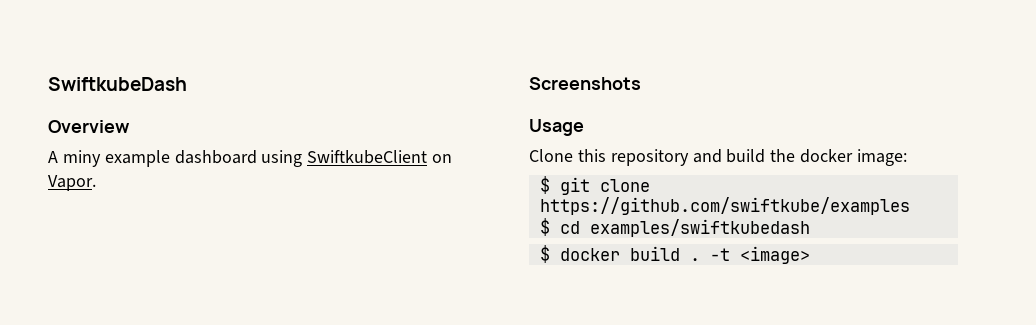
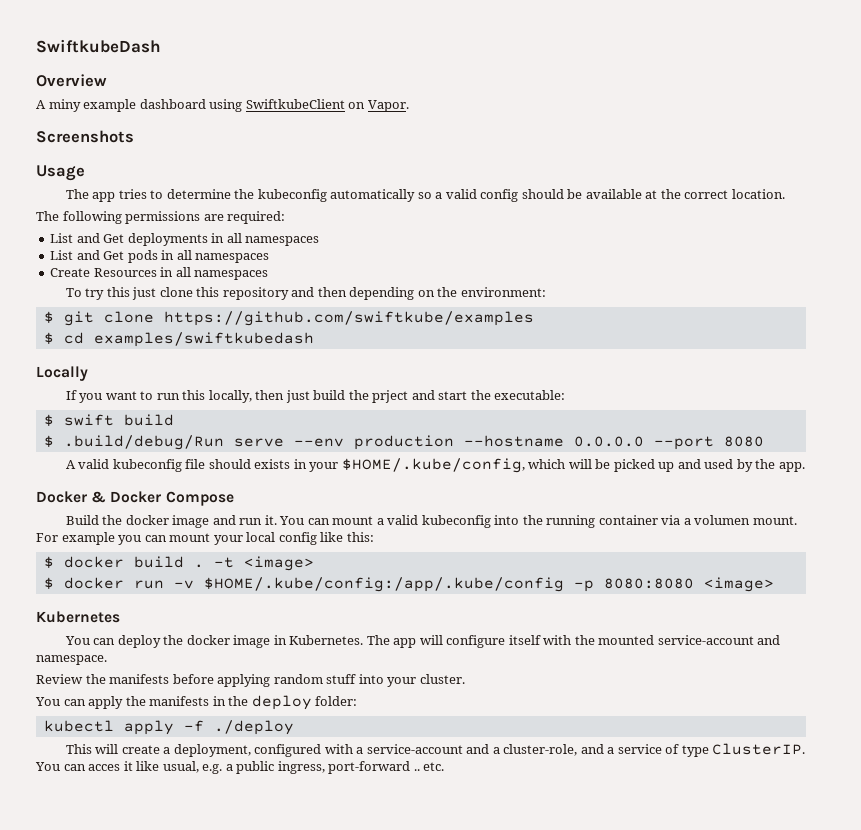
- Clone this repository and build the docker image:
+ The app tries to determine the kubeconfig automatically so a valid config should be available at the correct location.
+ The following permissions are required:
+ List and Get deployments in all namespaces
+ List and Get pods in all namespaces
+ Create Resources in all namespaces
+ To try this just clone this repository and then depending on the environment:
+ Locally
+ If you want to run this locally, then just build the prject and start the executable:
+ $ swift build
+ $ .build/debug/Run serve --env production --hostname 0.0.0.0 --port 8080
+ A valid kubeconfig file should exists in your $HOME/.kube/config, which will be picked up and used by the app.
+ Docker & Docker Compose
+ Build the docker image and run it. You can mount a valid kubeconfig into the running container via a volumen mount. For example you can mount your local config like this:
+ $ docker run -v $HOME/.kube/config:/app/.kube/config -p 8080:8080 <image>
+ Kubernetes
+ You can deploy the docker image in Kubernetes. The app will configure itself with the mounted service-account and namespace.
+ Review the manifests before applying random stuff into your cluster.
+ You can apply the manifests in the deploy folder:
+ kubectl apply -f ./deploy
+ This will create a deployment, configured with a service-account and a cluster-role, and a service of type ClusterIP. You can acces it like usual, e.g. a public ingress, port-forward .. etc.

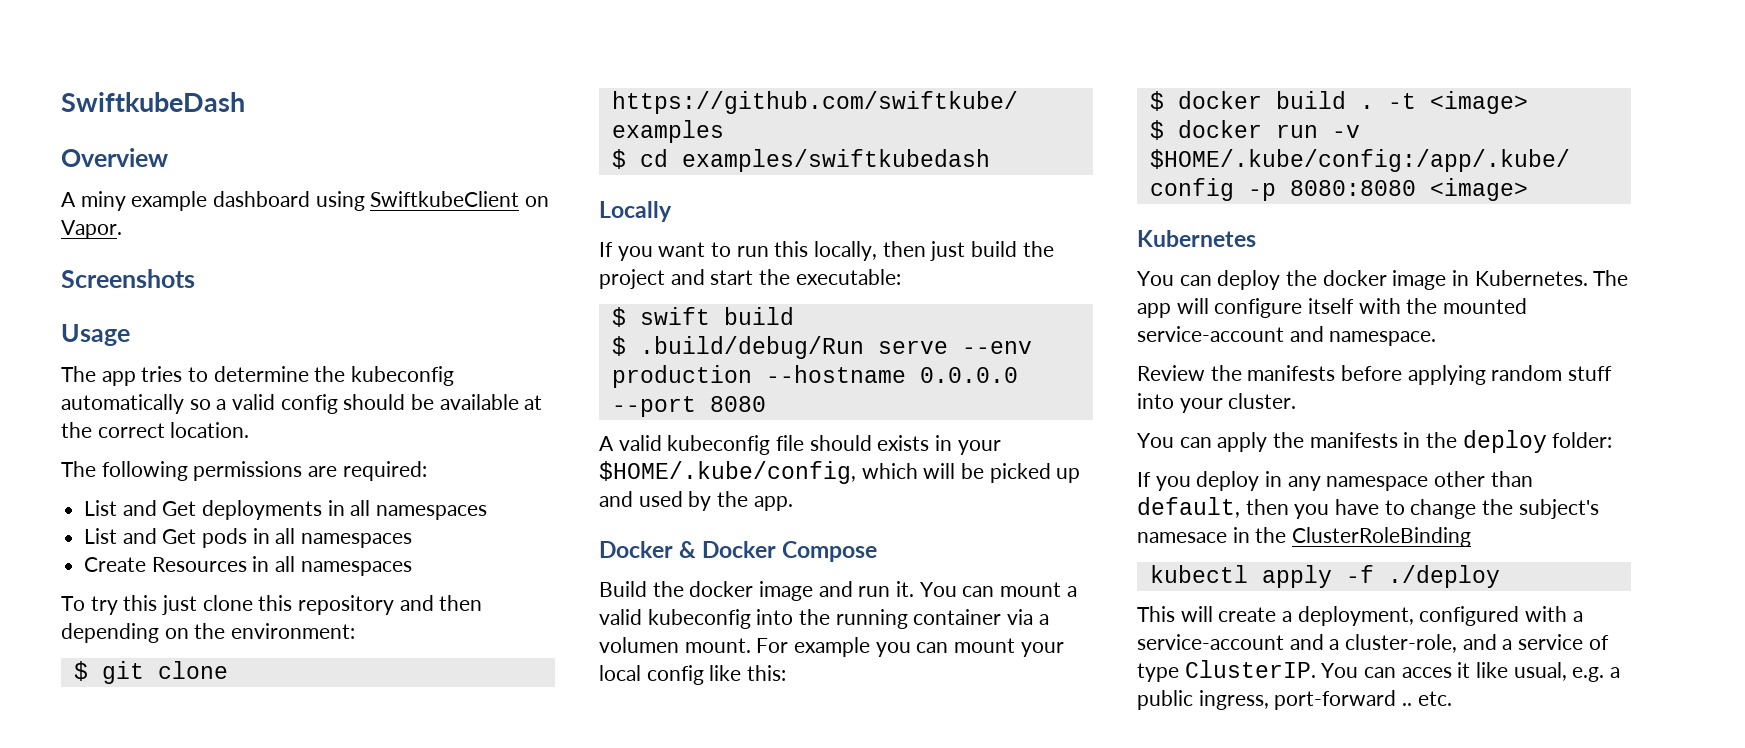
- If you want to run this locally, then just build the prject and start the executable:
+ If you want to run this locally, then just build the project and start the executable:
+ If you deploy in any namespace other than default, then you have to change the subject's namesace in the ClusterRoleBinding

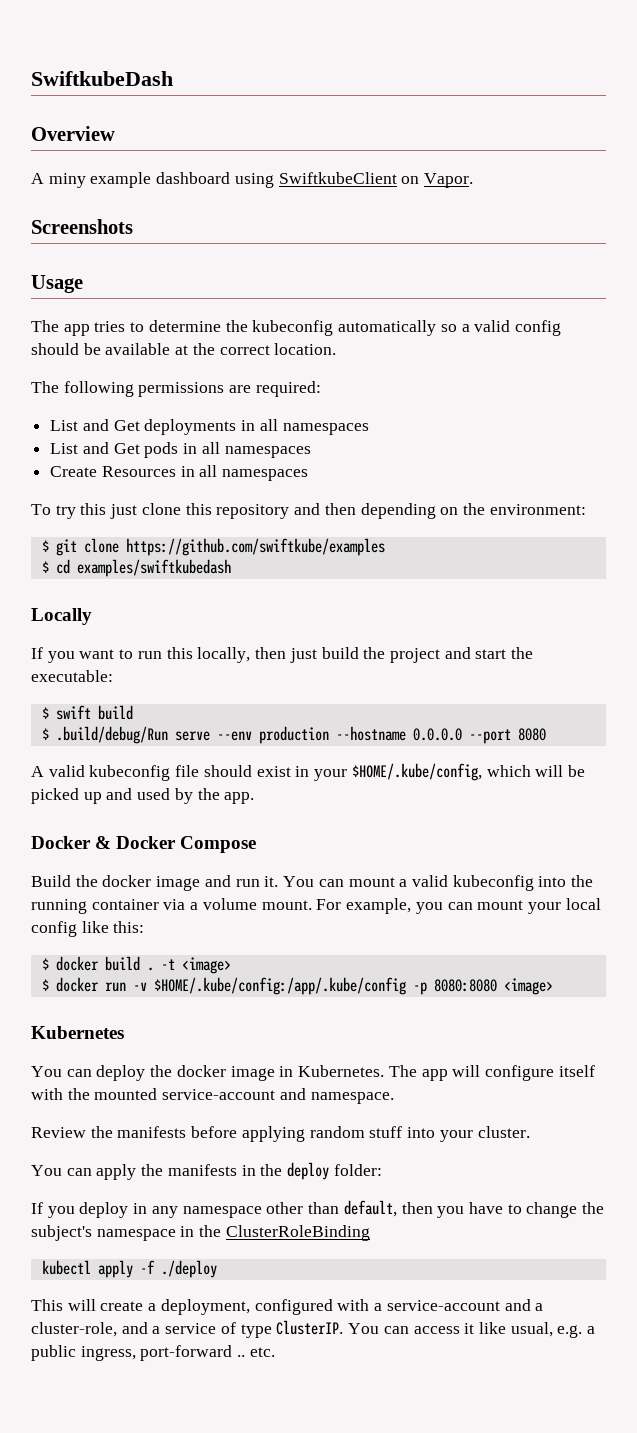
- A valid kubeconfig file should exists in your $HOME/.kube/config, which will be picked up and used by the app.
+ A valid kubeconfig file should exist in your $HOME/.kube/config, which will be picked up and used by the app.
- You can mount a valid kubeconfig into the running container via a volumen mount.
+ You can mount a valid kubeconfig into the running container via a volume mount.
- For example you can mount your local config like this:
+ For example, you can mount your local config like this:
- If you deploy in any namespace other than default, then you have to change the subject's namesace in the ClusterRoleBinding
+ If you deploy in any namespace other than default, then you have to change the subject's namespace in the ClusterRoleBinding
- You can acces it like usual, e.g. a public ingress, port-forward .. etc.
+ You can access it like usual, e.g. a public ingress, port-forward .. etc.

